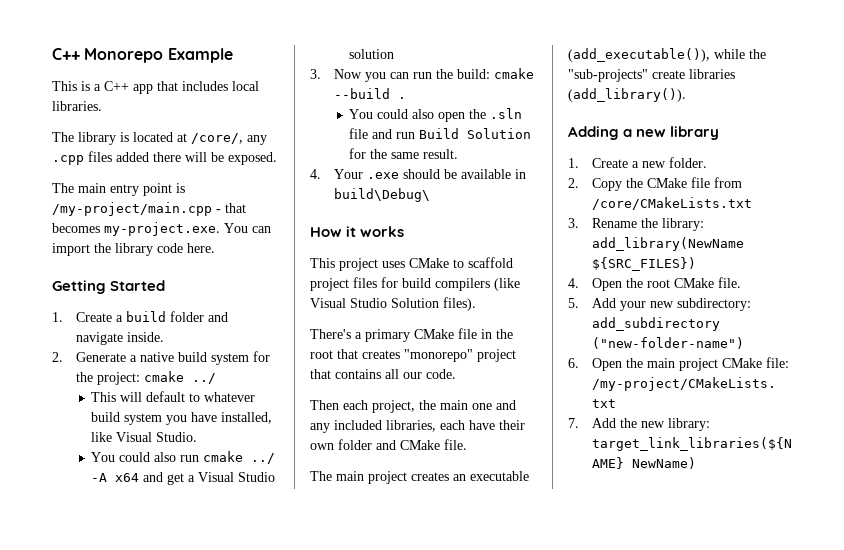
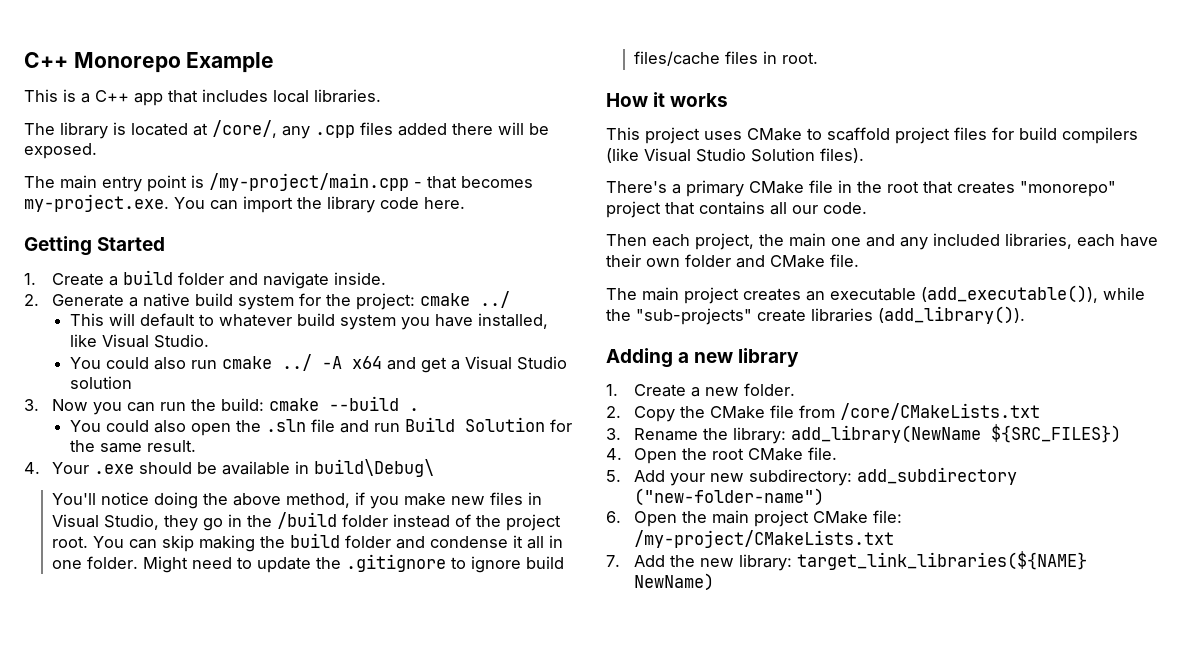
+ You'll notice doing the above method, if you make new files in Visual Studio, they go in the /build folder instead of the project root. You can skip making the build folder and condense it all in one folder. Might need to update the .gitignore to ignore build files/cache files in root.

